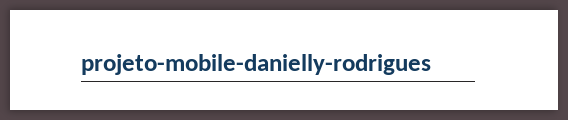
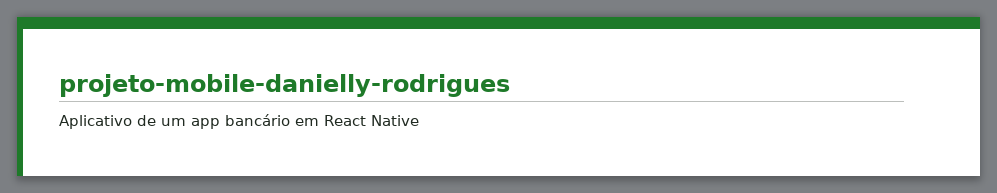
+ Aplicativo de um app bancário em React Native

